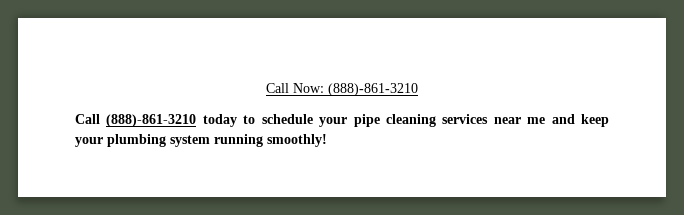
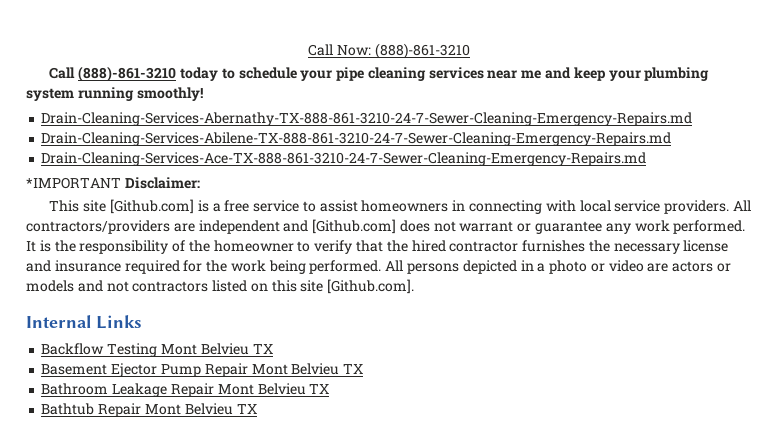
+ Drain-Cleaning-Services-Abernathy-TX-888-861-3210-24-7-Sewer-Cleaning-Emergency-Repairs.md
+ Drain-Cleaning-Services-Abilene-TX-888-861-3210-24-7-Sewer-Cleaning-Emergency-Repairs.md
+ Drain-Cleaning-Services-Ace-TX-888-861-3210-24-7-Sewer-Cleaning-Emergency-Repairs.md
+ *IMPORTANT Disclaimer:
+ This site [Github.com] is a free service to assist homeowners in connecting with local service providers. All contractors/providers are independent and [Github.com] does not warrant or guarantee any work performed. It is the responsibility of the homeowner to verify that the hired contractor furnishes the necessary license and insurance required for the work being performed. All persons depicted in a photo or video are actors or models and not contractors listed on this site [Github.com].
+ Internal Links
+ Backflow Testing Mont Belvieu TX
+ Basement Ejector Pump Repair Mont Belvieu TX
+ Bathroom Leakage Repair Mont Belvieu TX
+ Bathtub Repair Mont Belvieu TX

